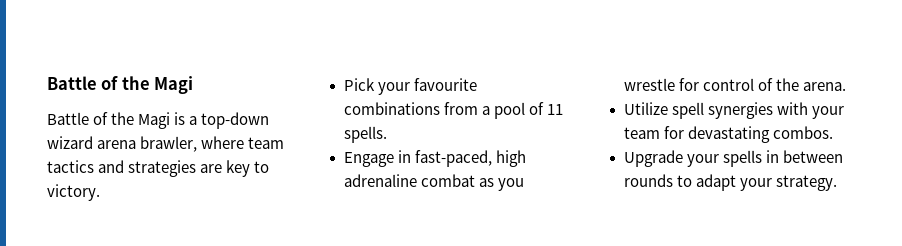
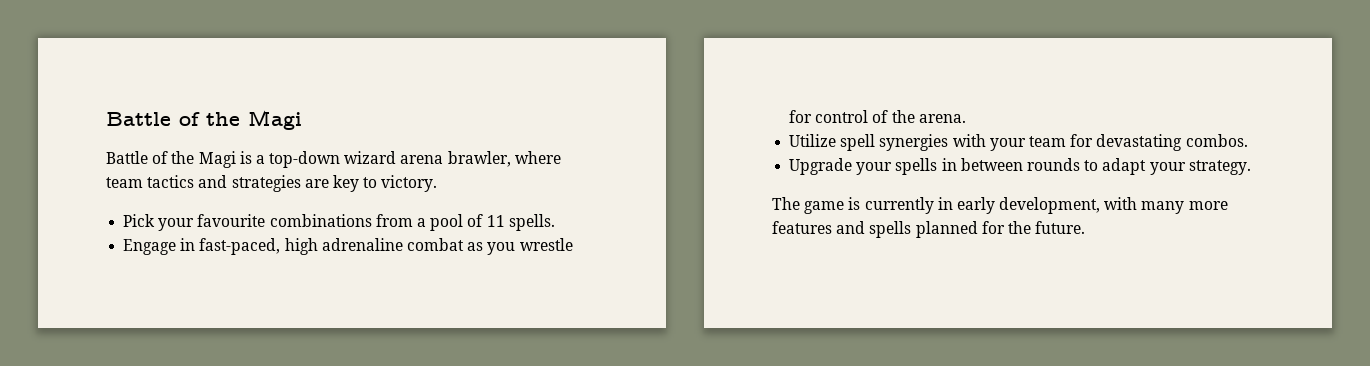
+ The game is currently in early development, with many more features and spells planned for the future.

